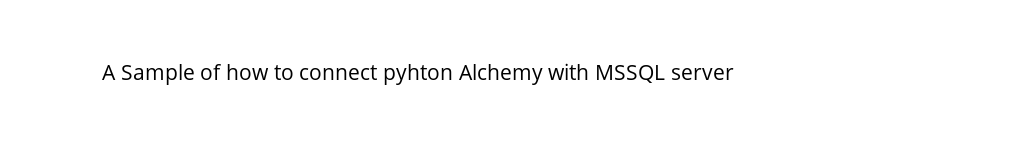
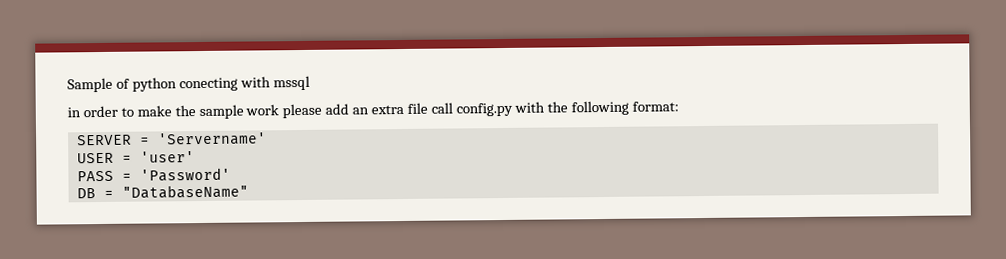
- A Sample of how to connect pyhton Alchemy with MSSQL server
+ Sample of python conecting with mssql
+ in order to make the sample work please add an extra file call config.py with the following format:
+ SERVER = 'Servername'
+ USER = 'user'
+ PASS = 'Password'
+ DB = "DatabaseName"

